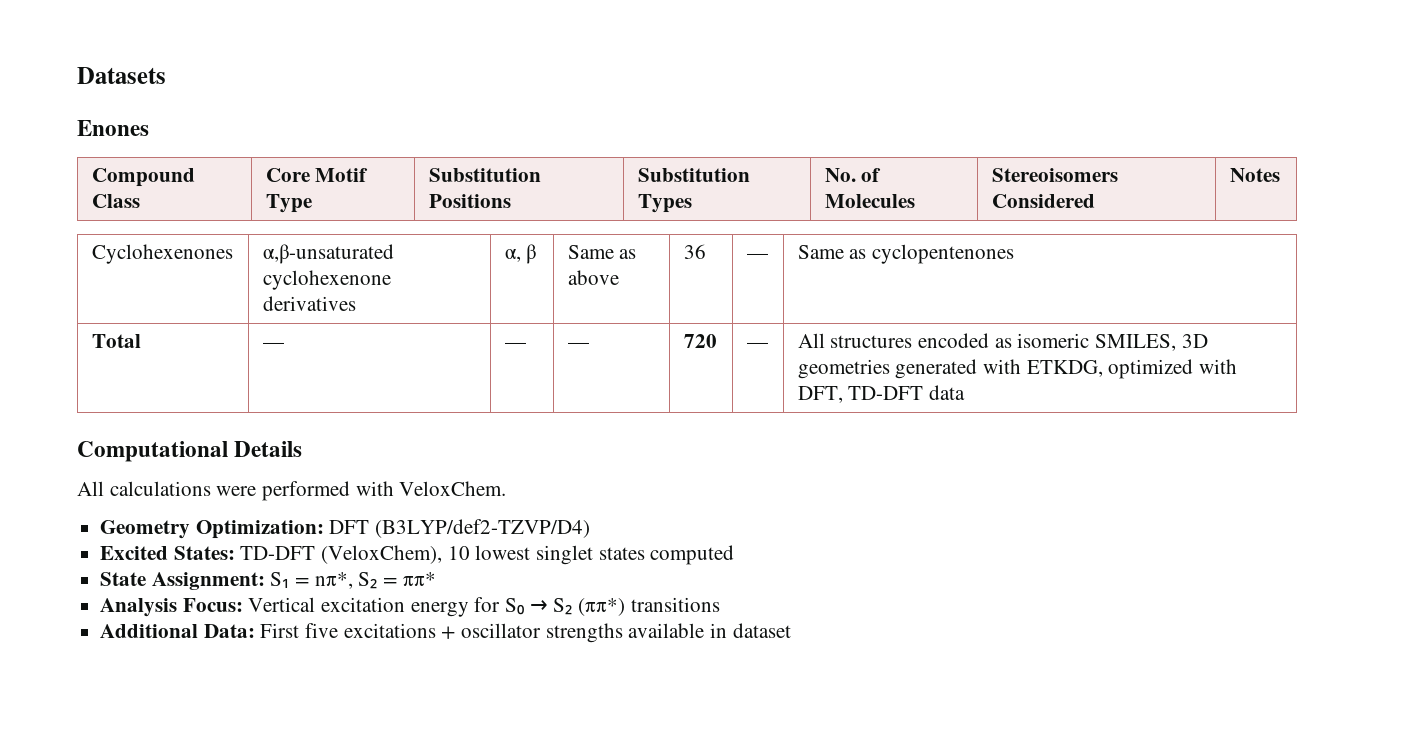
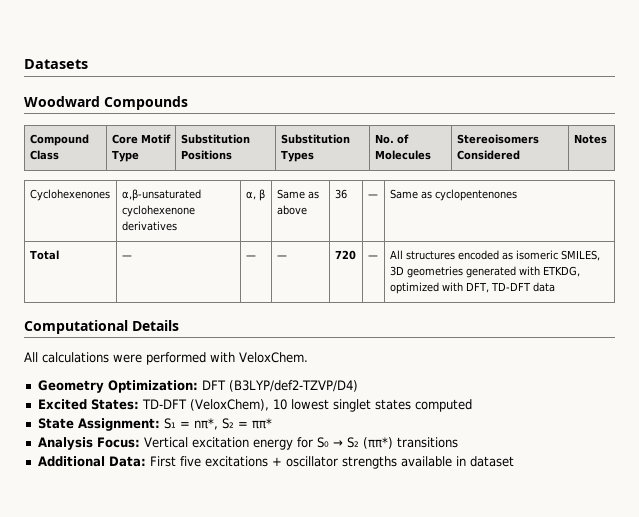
- Enones
+ Woodward Compounds

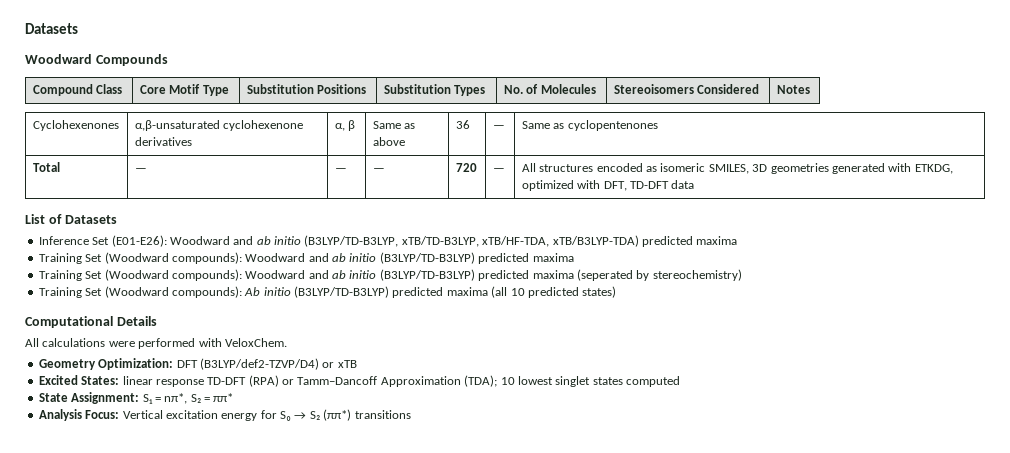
+ List of Datasets
+ Inference Set (E01-E26): Woodward and ab initio (B3LYP/TD-B3LYP, xTB/TD-B3LYP, xTB/HF-TDA, xTB/B3LYP-TDA) predicted maxima
+ Training Set (Woodward compounds): Woodward and ab initio (B3LYP/TD-B3LYP) predicted maxima
+ Training Set (Woodward compounds): Woodward and ab initio (B3LYP/TD-B3LYP) predicted maxima (seperated by stereochemistry)
+ Training Set (Woodward compounds): Ab initio (B3LYP/TD-B3LYP) predicted maxima (all 10 predicted states)
- Geometry Optimization: DFT (B3LYP/def2-TZVP/D4)
+ Geometry Optimization: DFT (B3LYP/def2-TZVP/D4) or xTB
- Excited States: TD-DFT (VeloxChem), 10 lowest singlet states computed
+ Excited States: linear response TD-DFT (RPA) or Tamm–Dancoff Approximation (TDA); 10 lowest singlet states computed
- Additional Data: First five excitations + oscillator strengths available in dataset

